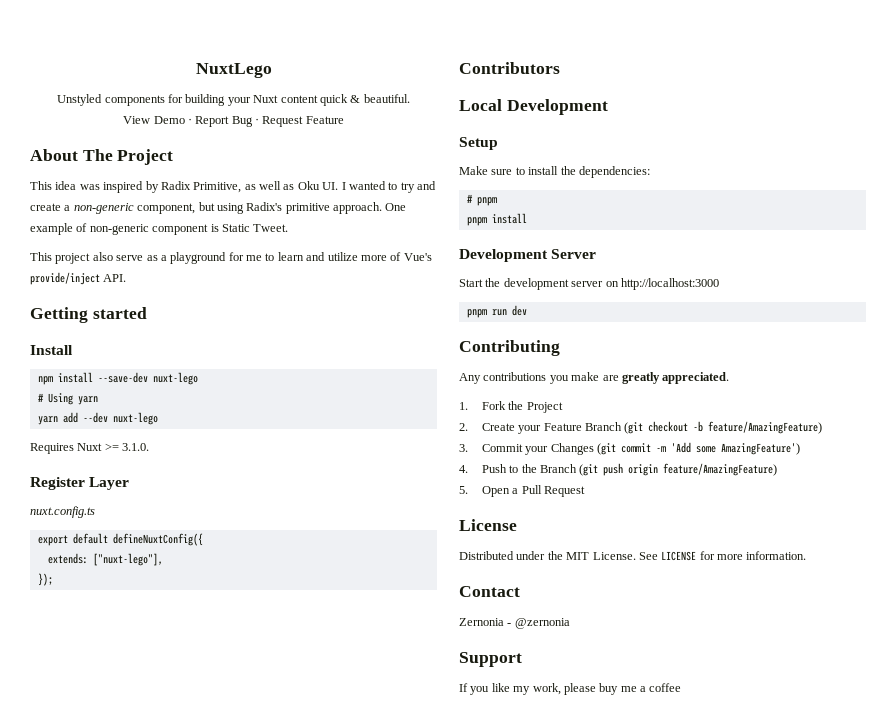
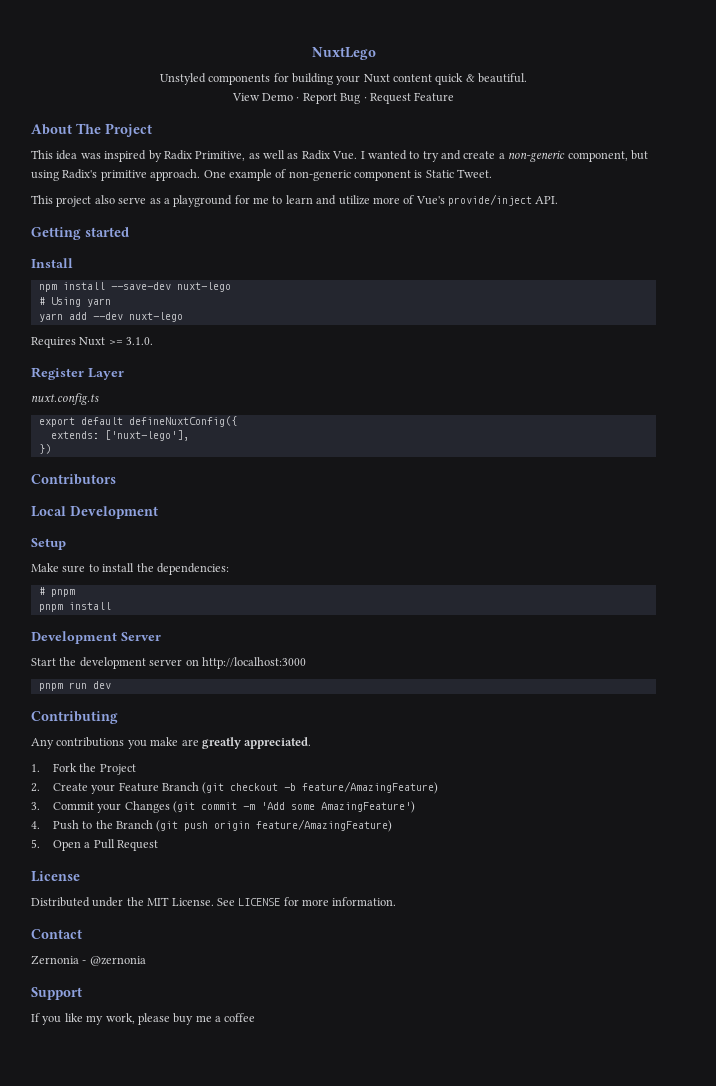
- This idea was inspired by Radix Primitive, as well as Oku UI. I wanted to try and create a non-generic component, but using Radix's primitive approach.
+ This idea was inspired by Radix Primitive, as well as Radix Vue. I wanted to try and create a non-generic component, but using Radix's primitive approach.
- extends: ["nuxt-lego"],
- });
+ extends: ['nuxt-lego'],
+ })

